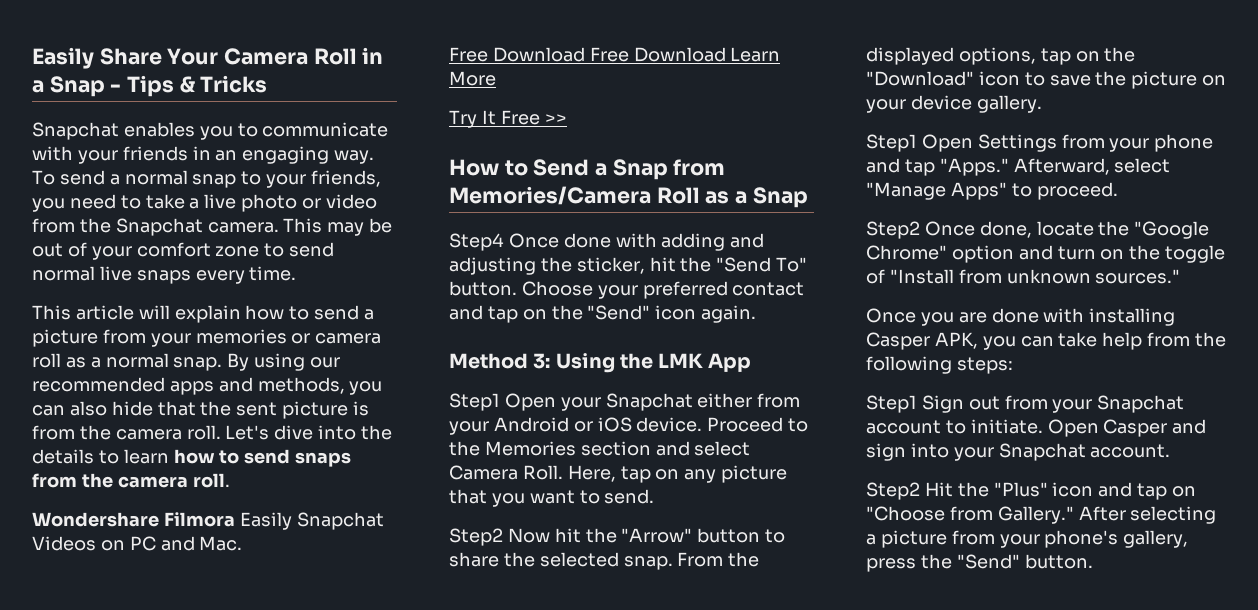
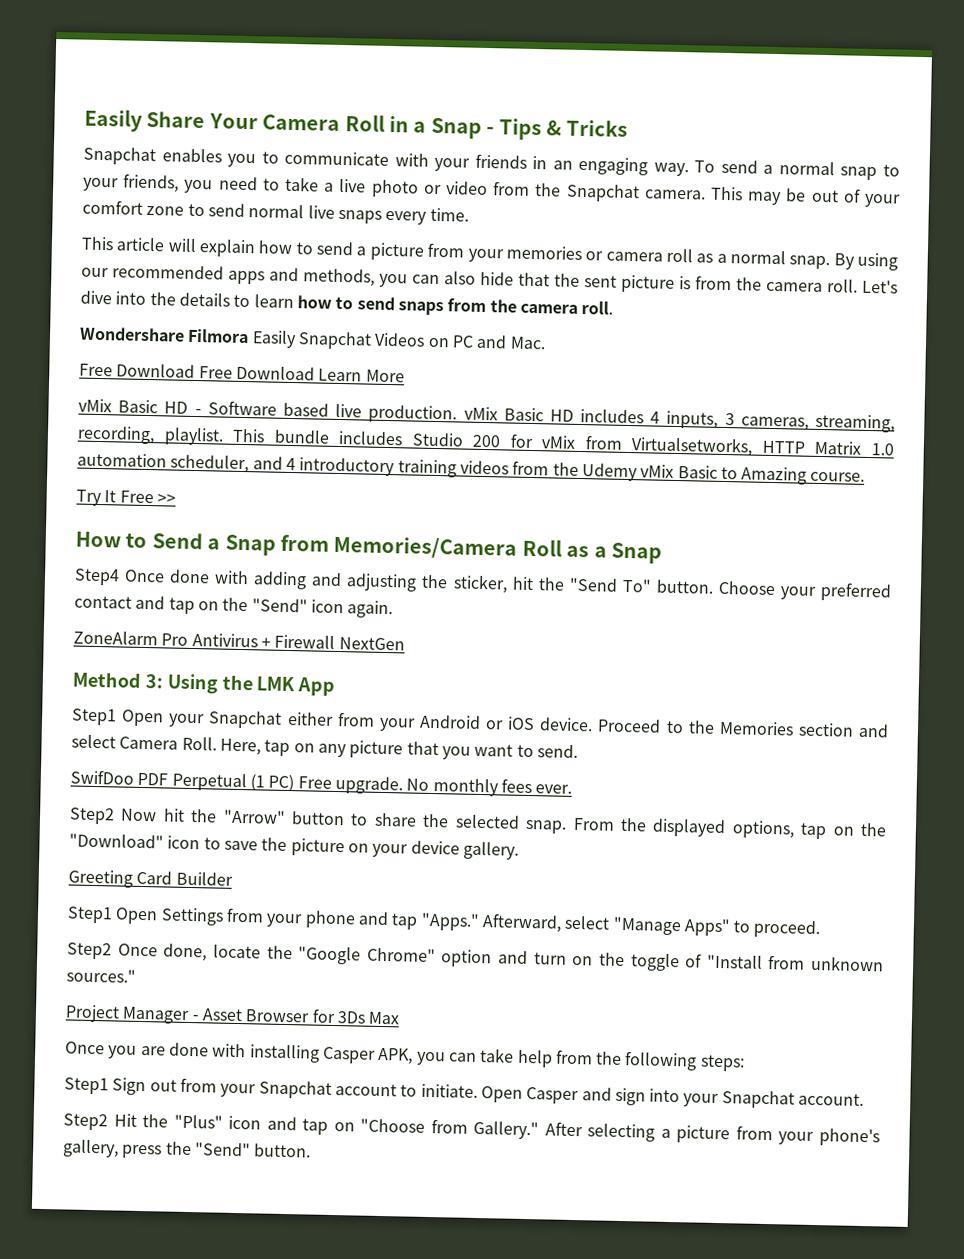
+ vMix Basic HD - Software based live production. vMix Basic HD includes 4 inputs, 3 cameras, streaming, recording, playlist. This bundle includes Studio 200 for vMix from Virtualsetworks, HTTP Matrix 1.0 automation scheduler, and 4 introductory training videos from the Udemy vMix Basic to Amazing course.
+ ZoneAlarm Pro Antivirus + Firewall NextGen
+ SwifDoo PDF Perpetual (1 PC) Free upgrade. No monthly fees ever.
+ Greeting Card Builder
+ Project Manager - Asset Browser for 3Ds Max

